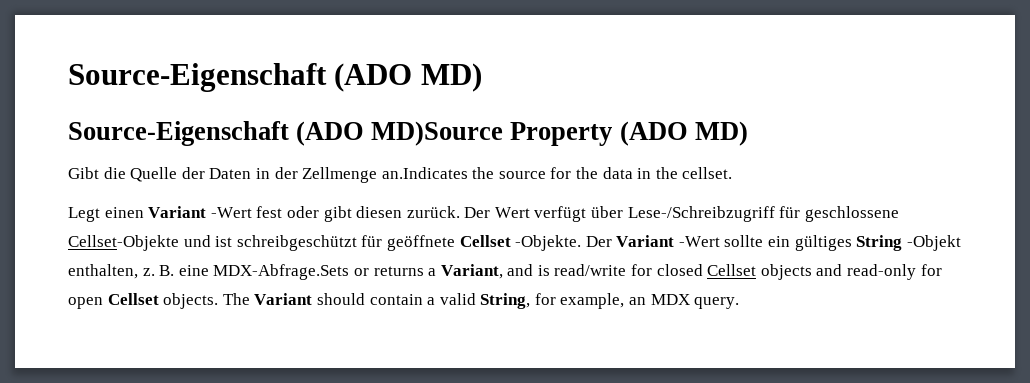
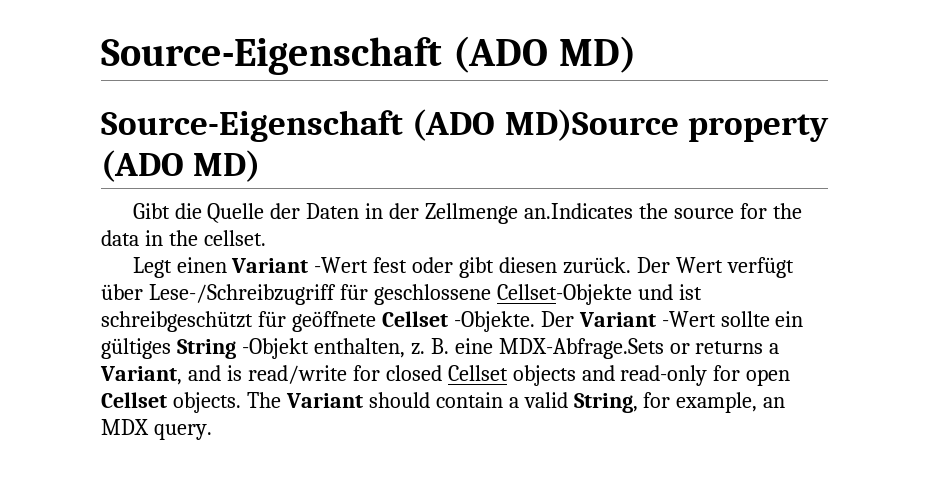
- Source-Eigenschaft (ADO MD)Source Property (ADO MD)
+ Source-Eigenschaft (ADO MD)Source property (ADO MD)

